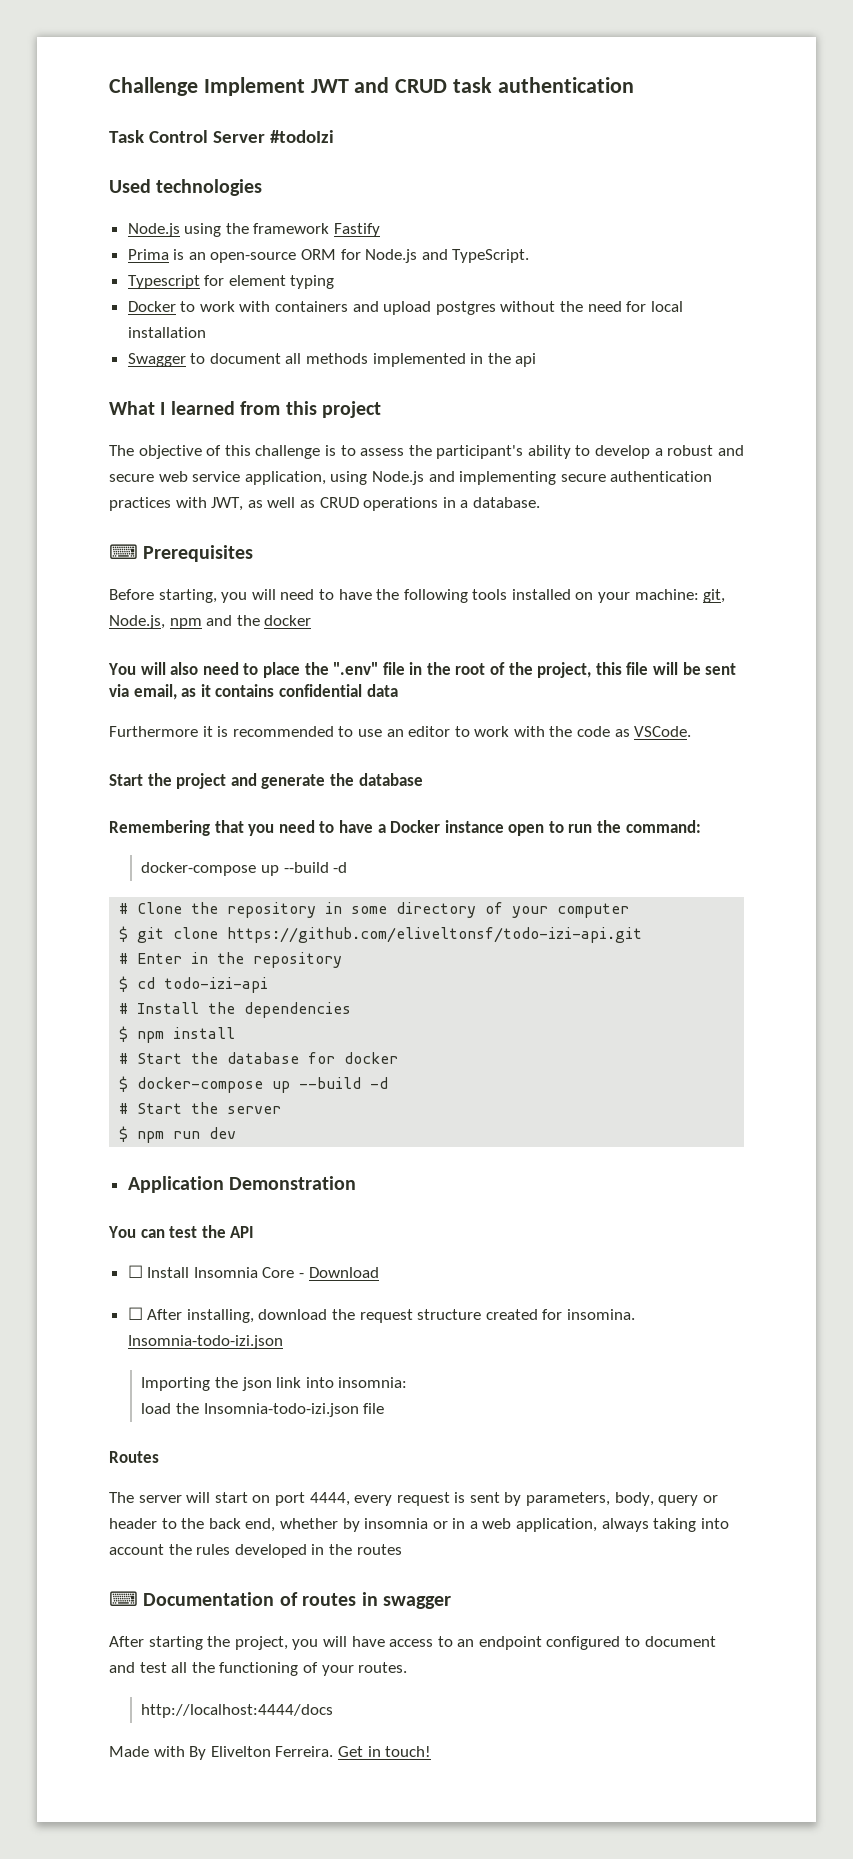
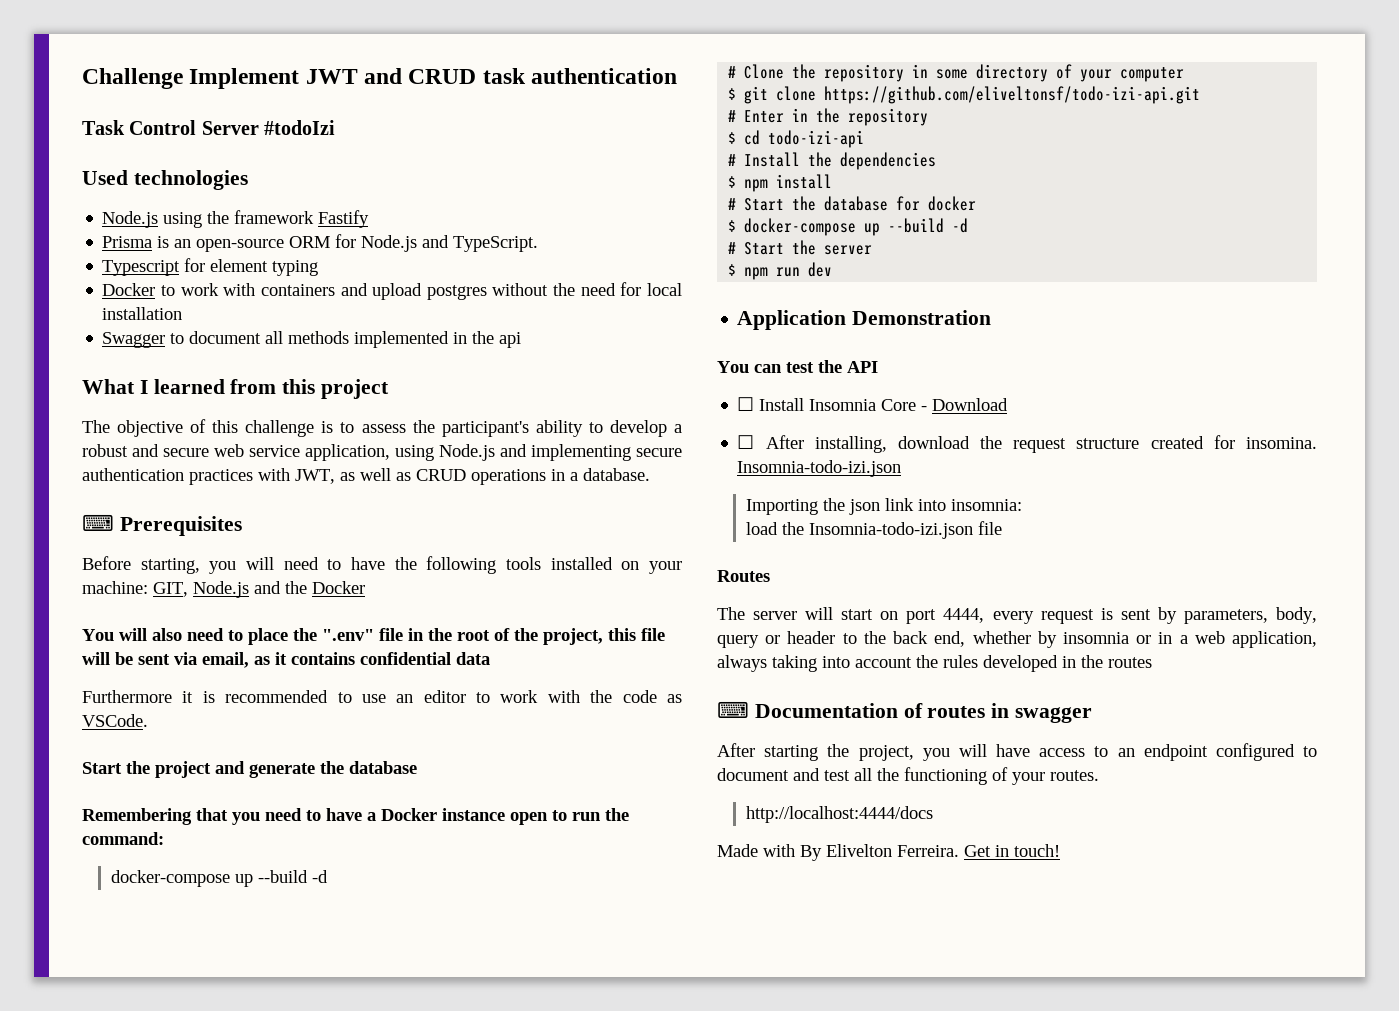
- Prima is an open-source ORM for Node.js and TypeScript.
+ Prisma is an open-source ORM for Node.js and TypeScript.
- Before starting, you will need to have the following tools installed on your machine: git, Node.js, npm and the docker
+ Before starting, you will need to have the following tools installed on your machine: GIT, Node.js and the Docker

